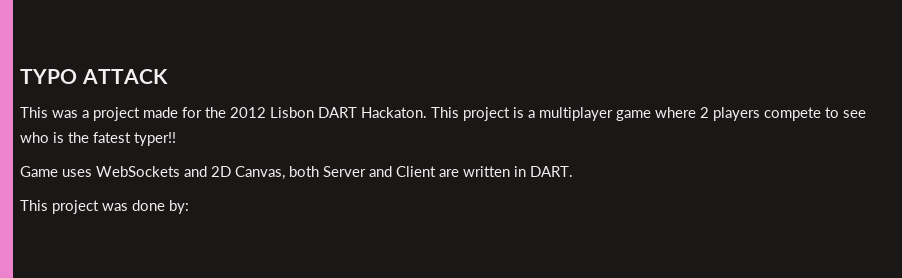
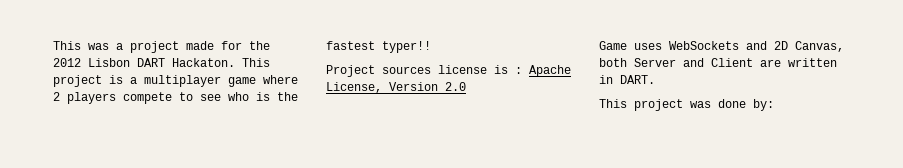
- TYPO ATTACK
- This project is a multiplayer game where 2 players compete to see who is the fatest typer!!
+ This project is a multiplayer game where 2 players compete to see who is the fastest typer!!
+ Project sources license is : Apache License, Version 2.0

